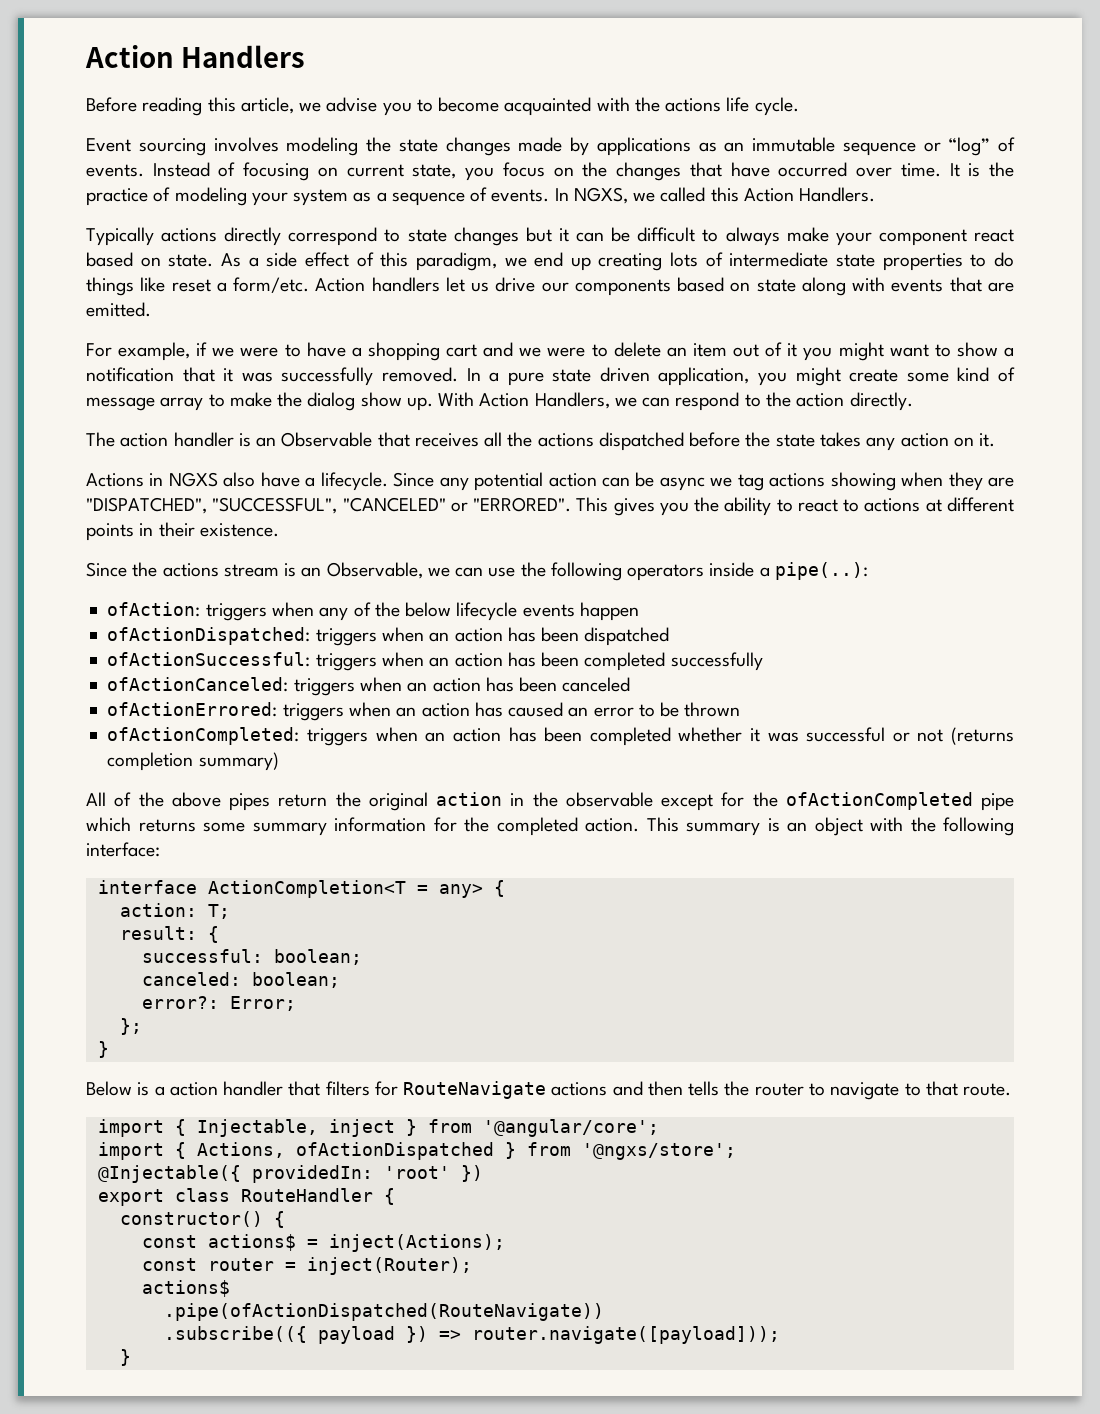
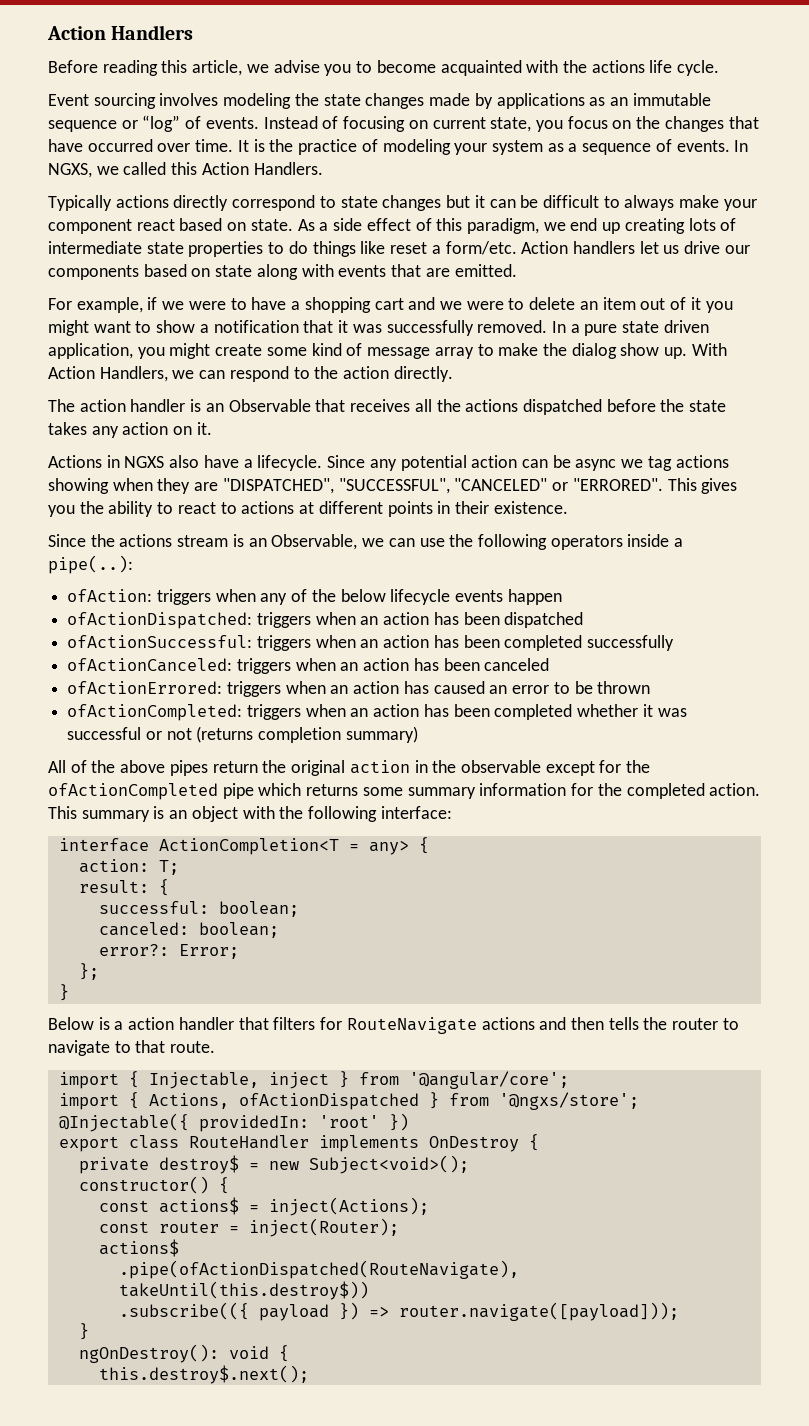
- export class RouteHandler {
+ export class RouteHandler implements OnDestroy {
+ private destroy$ = new Subject<void>();
- .pipe(ofActionDispatched(RouteNavigate))
+ .pipe(ofActionDispatched(RouteNavigate), takeUntil(this.destroy$))
+ ngOnDestroy(): void {
+ this.destroy$.next();

